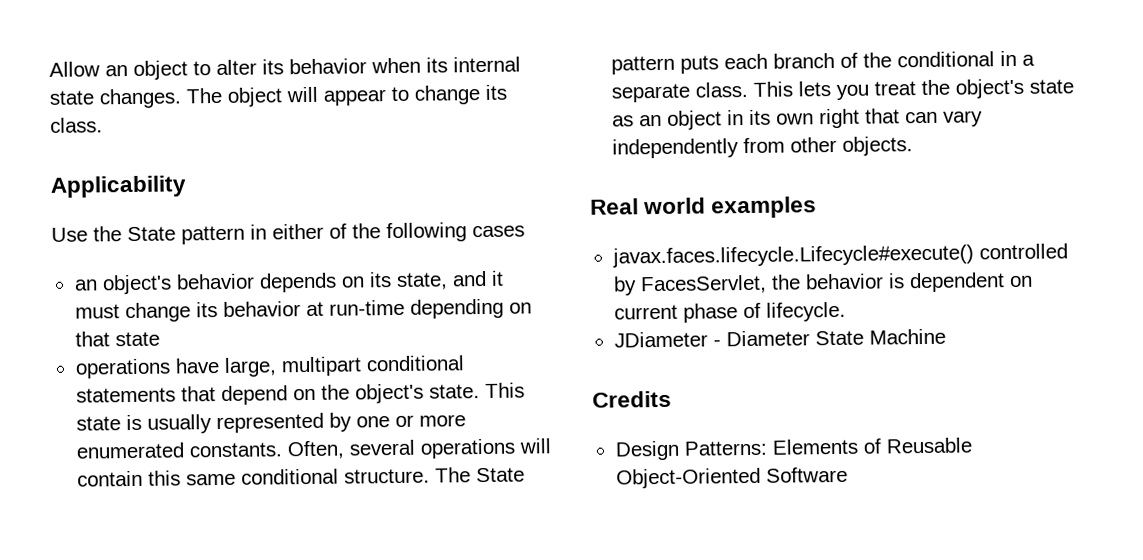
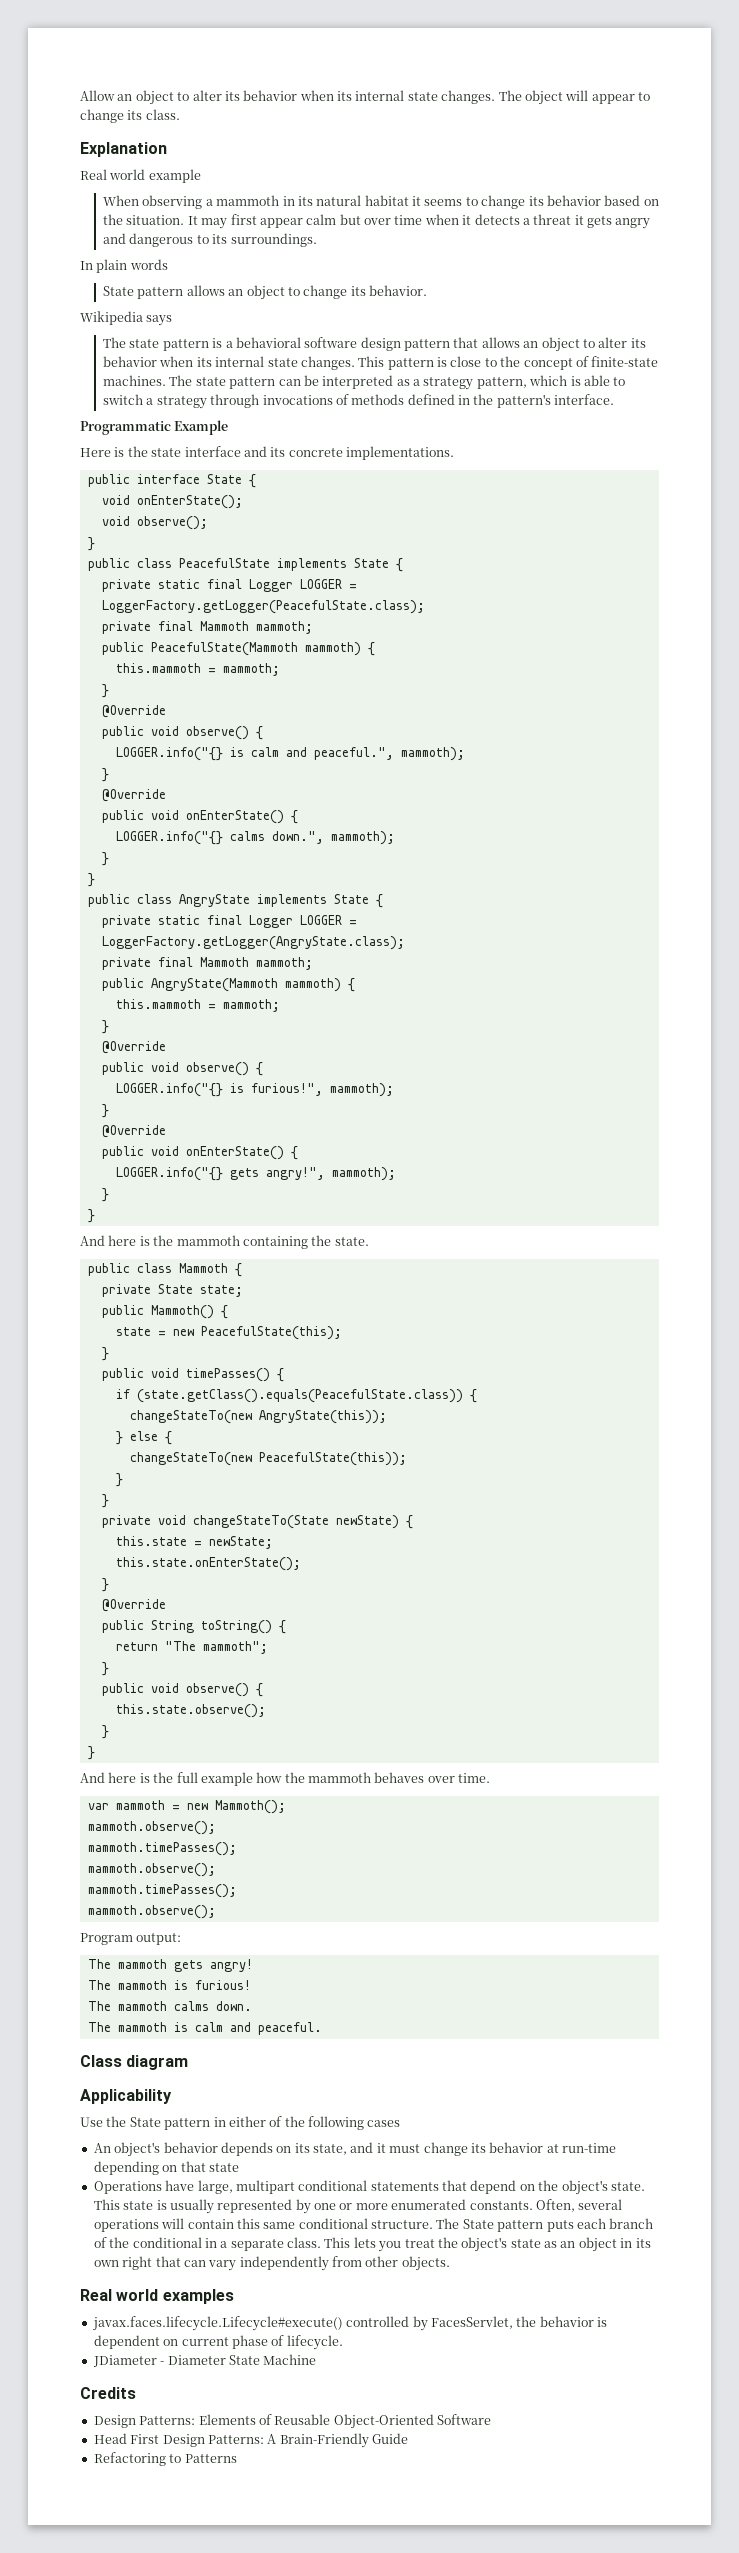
+ Explanation
+ Real world example
+ When observing a mammoth in its natural habitat it seems to change its behavior based on the situation. It may first appear calm but over time when it detects a threat it gets angry and dangerous to its surroundings.
+ In plain words
+ State pattern allows an object to change its behavior.
+ Wikipedia says
+ The state pattern is a behavioral software design pattern that allows an object to alter its behavior when its internal state changes. This pattern is close to the concept of finite-state machines. The state pattern can be interpreted as a strategy pattern, which is able to switch a strategy through invocations of methods defined in the pattern's interface.
+ Programmatic Example
+ Here is the state interface and its concrete implementations.
+ public interface State {
+ void onEnterState();
+ void observe();
+ }
+ public class PeacefulState implements State {
+ private static final Logger LOGGER = LoggerFactory.getLogger(PeacefulState.class);
+ private final Mammoth mammoth;
+ public PeacefulState(Mammoth mammoth) {
+ this.mammoth = mammoth;
+ }
+ @Override
+ public void observe() {
+ LOGGER.info("{} is calm and peaceful.", mammoth);
+ }
+ @Override
+ public void onEnterState() {
+ LOGGER.info("{} calms down.", mammoth);
+ }
+ }
+ public class AngryState implements State {
+ private static final Logger LOGGER = LoggerFactory.getLogger(AngryState.class);
+ private final Mammoth mammoth;
+ public AngryState(Mammoth mammoth) {
+ this.mammoth = mammoth;
+ }
+ @Override
+ public void observe() {
+ LOGGER.info("{} is furious!", mammoth);
+ }
+ @Override
+ public void onEnterState() {
+ LOGGER.info("{} gets angry!", mammoth);
+ }
+ }
+ And here is the mammoth containing the state.
+ public class Mammoth {
+ private State state;
+ public Mammoth() {
+ state = new PeacefulState(this);
+ }
+ public void timePasses() {
+ if (state.getClass().equals(PeacefulState.class)) {
+ changeStateTo(new AngryState(this));
+ } else {
+ changeStateTo(new PeacefulState(this));
+ }
+ }
+ private void changeStateTo(State newState) {
+ this.state = newState;
+ this.state.onEnterState();
+ }
+ @Override
+ public String toString() {
+ return "The mammoth";
+ }
+ public void observe() {
+ this.state.observe();
+ }
+ }
+ And here is the full example how the mammoth behaves over time.
+ var mammoth = new Mammoth();
+ mammoth.observe();
+ mammoth.timePasses();
+ mammoth.observe();
+ mammoth.timePasses();
+ mammoth.observe();
+ Program output:
+ The mammoth gets angry!
+ The mammoth is furious!
+ The mammoth calms down.
+ The mammoth is calm and peaceful.
+ Class diagram
- an object's behavior depends on its state, and it must change its behavior at run-time depending on that state
+ An object's behavior depends on its state, and it must change its behavior at run-time depending on that state
- operations have large, multipart conditional statements that depend on the object's state.
+ Operations have large, multipart conditional statements that depend on the object's state.
+ Head First Design Patterns: A Brain-Friendly Guide
+ Refactoring to Patterns

